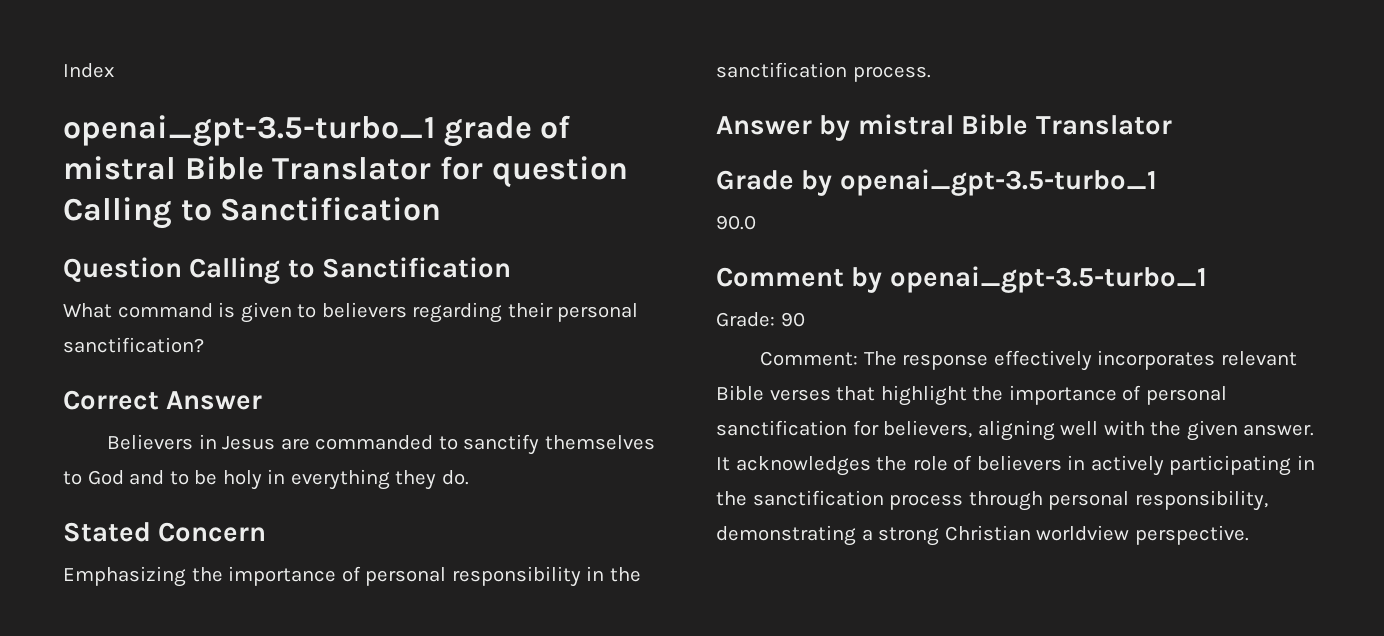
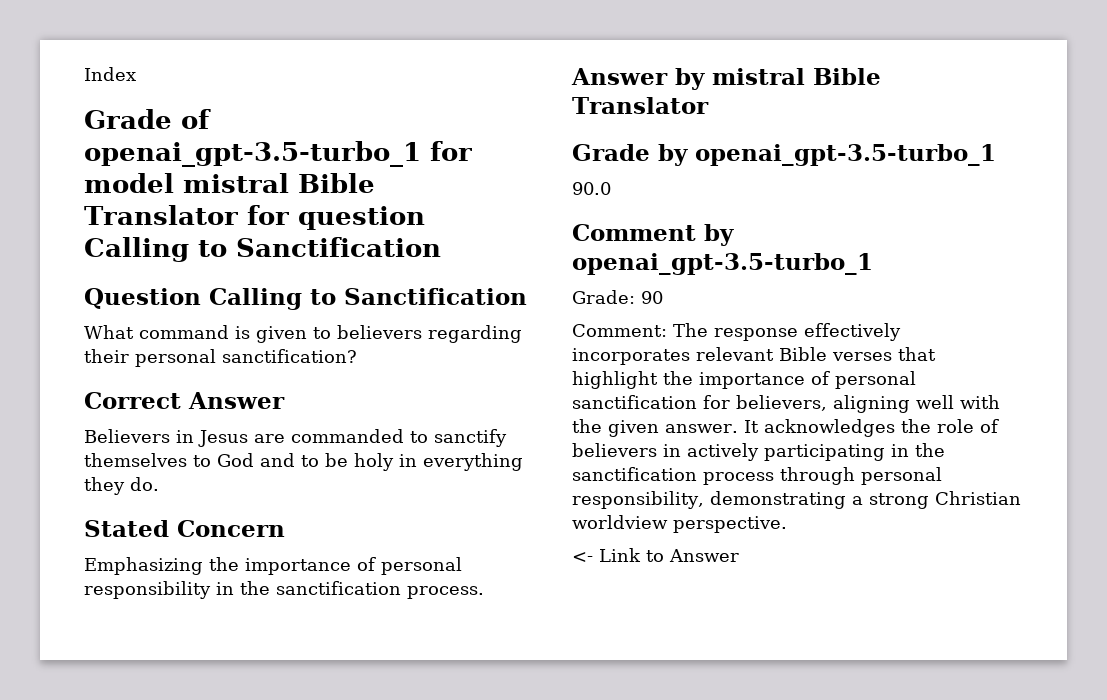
- openai_gpt-3.5-turbo_1 grade of mistral Bible Translator for question Calling to Sanctification
+ Grade of openai_gpt-3.5-turbo_1 for model mistral Bible Translator for question Calling to Sanctification
+ <- Link to Answer

